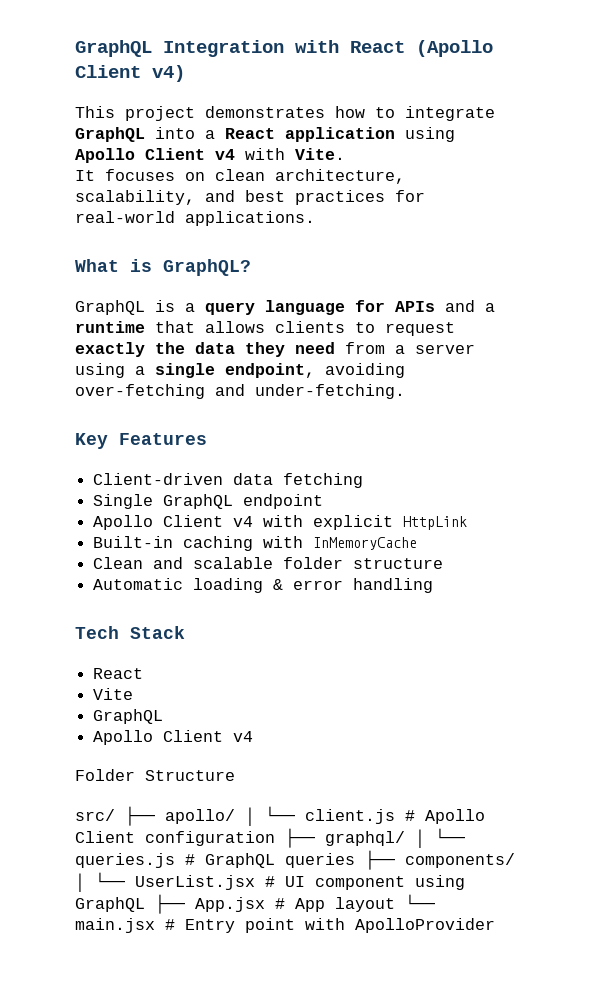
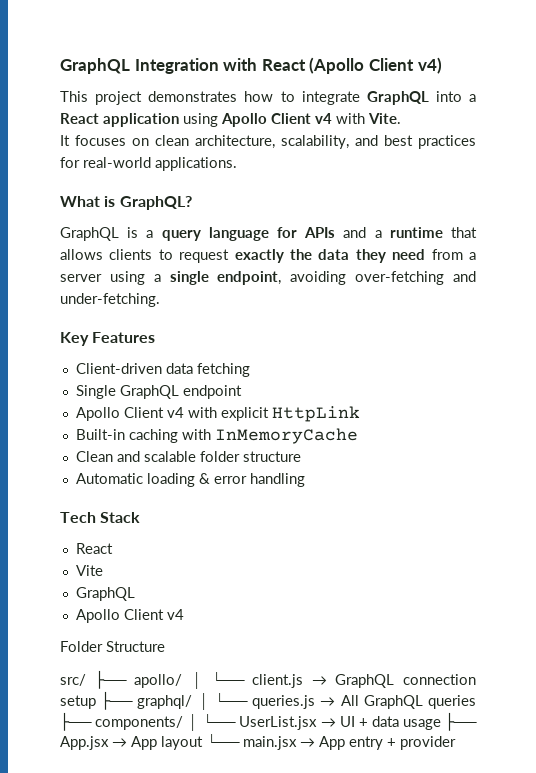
- src/ ├── apollo/ │ └── client.js # Apollo Client configuration ├── graphql/ │ └── queries.js # GraphQL queries ├── components/ │ └── UserList.jsx # UI component using GraphQL ├── App.jsx # App layout └── main.jsx # Entry point with ApolloProvider
+ src/ ├── apollo/ │ └── client.js → GraphQL connection setup ├── graphql/ │ └── queries.js → All GraphQL queries ├── components/ │ └── UserList.jsx → UI + data usage ├── App.jsx → App layout └── main.jsx → App entry + provider

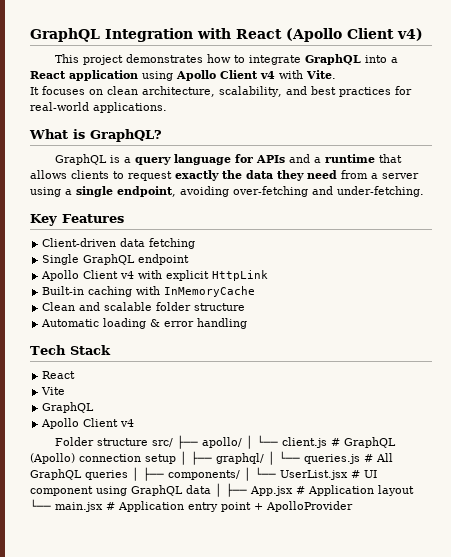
- Folder Structure
- src/ ├── apollo/ │ └── client.js → GraphQL connection setup ├── graphql/ │ └── queries.js → All GraphQL queries ├── components/ │ └── UserList.jsx → UI + data usage ├── App.jsx → App layout └── main.jsx → App entry + provider
+ Folder structure src/ ├── apollo/ │ └── client.js # GraphQL (Apollo) connection setup │ ├── graphql/ │ └── queries.js # All GraphQL queries │ ├── components/ │ └── UserList.jsx # UI component using GraphQL data │ ├── App.jsx # Application layout └── main.jsx # Application entry point + ApolloProvider

